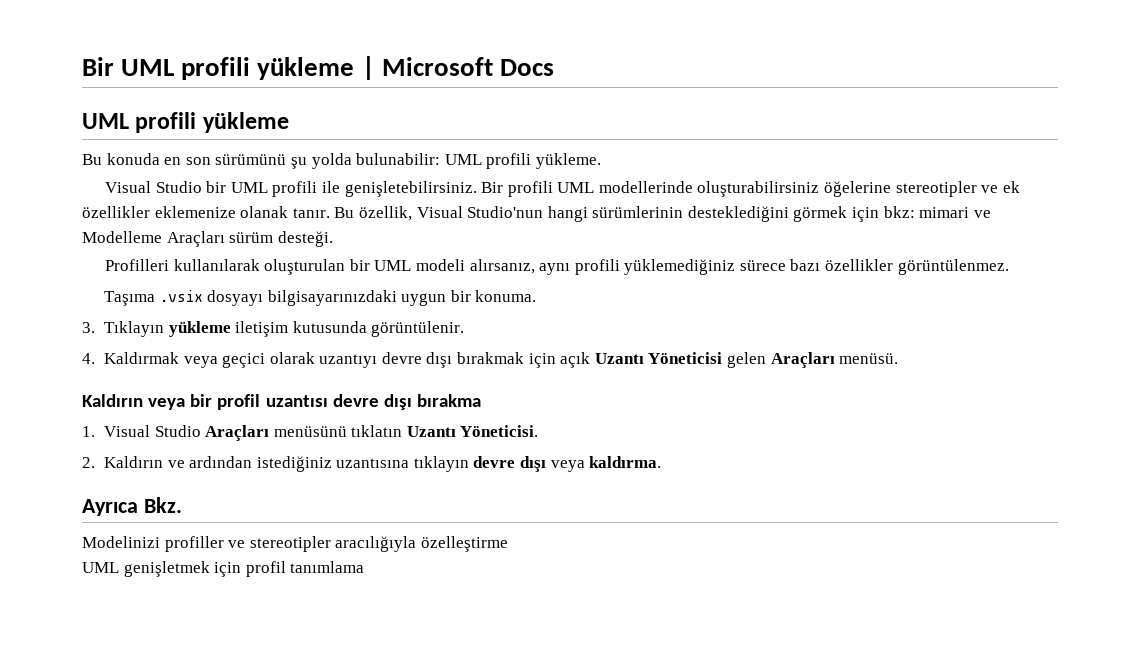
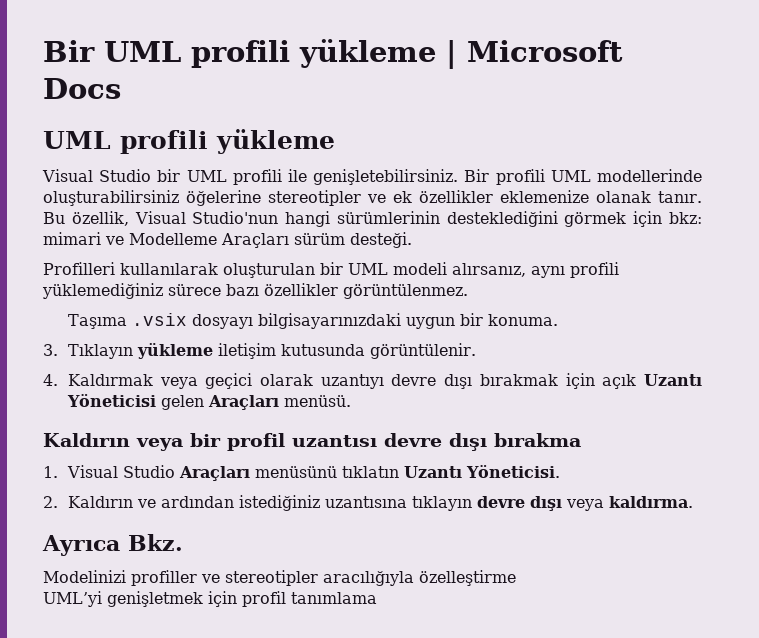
- Bu konuda en son sürümünü şu yolda bulunabilir: UML profili yükleme.
- UML genişletmek için profil tanımlama
+ UML’yi genişletmek için profil tanımlama

